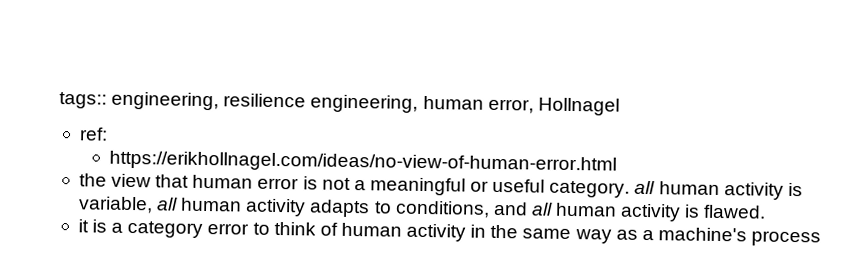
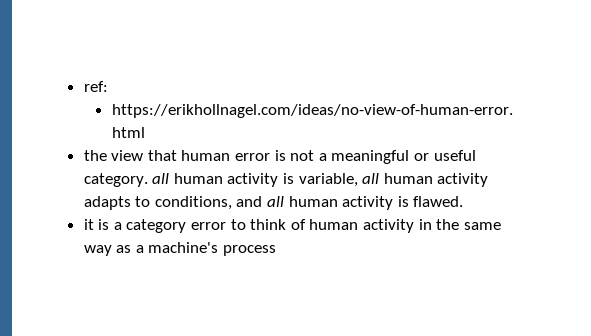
- tags:: engineering, resilience engineering, human error, Hollnagel

